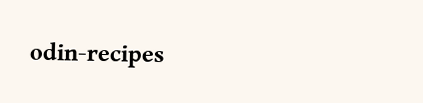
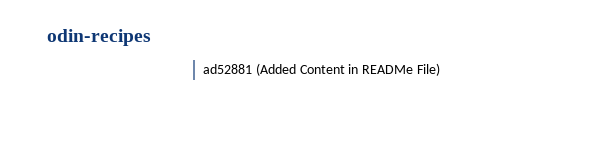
+ ad52881 (Added Content in READMe File)

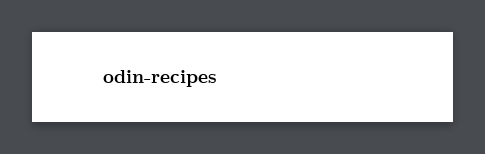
- ad52881 (Added Content in READMe File)

